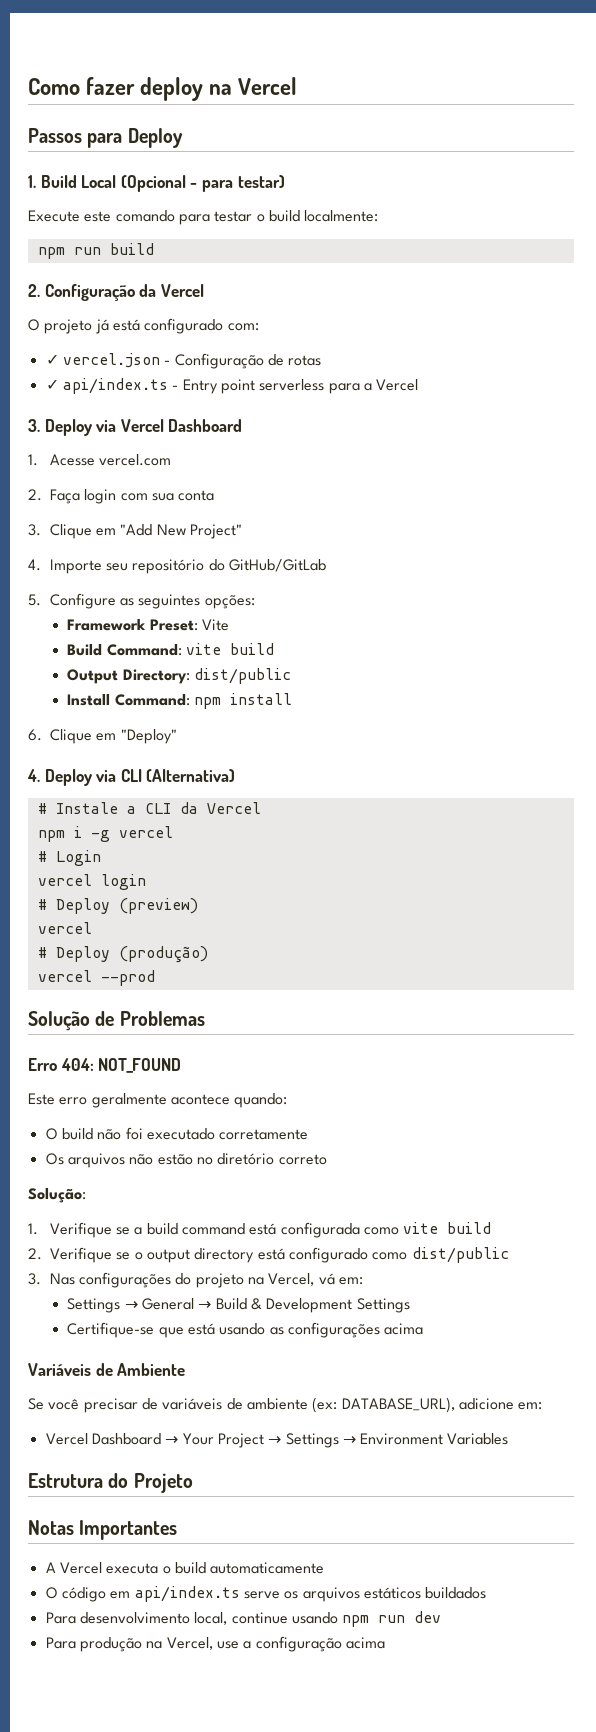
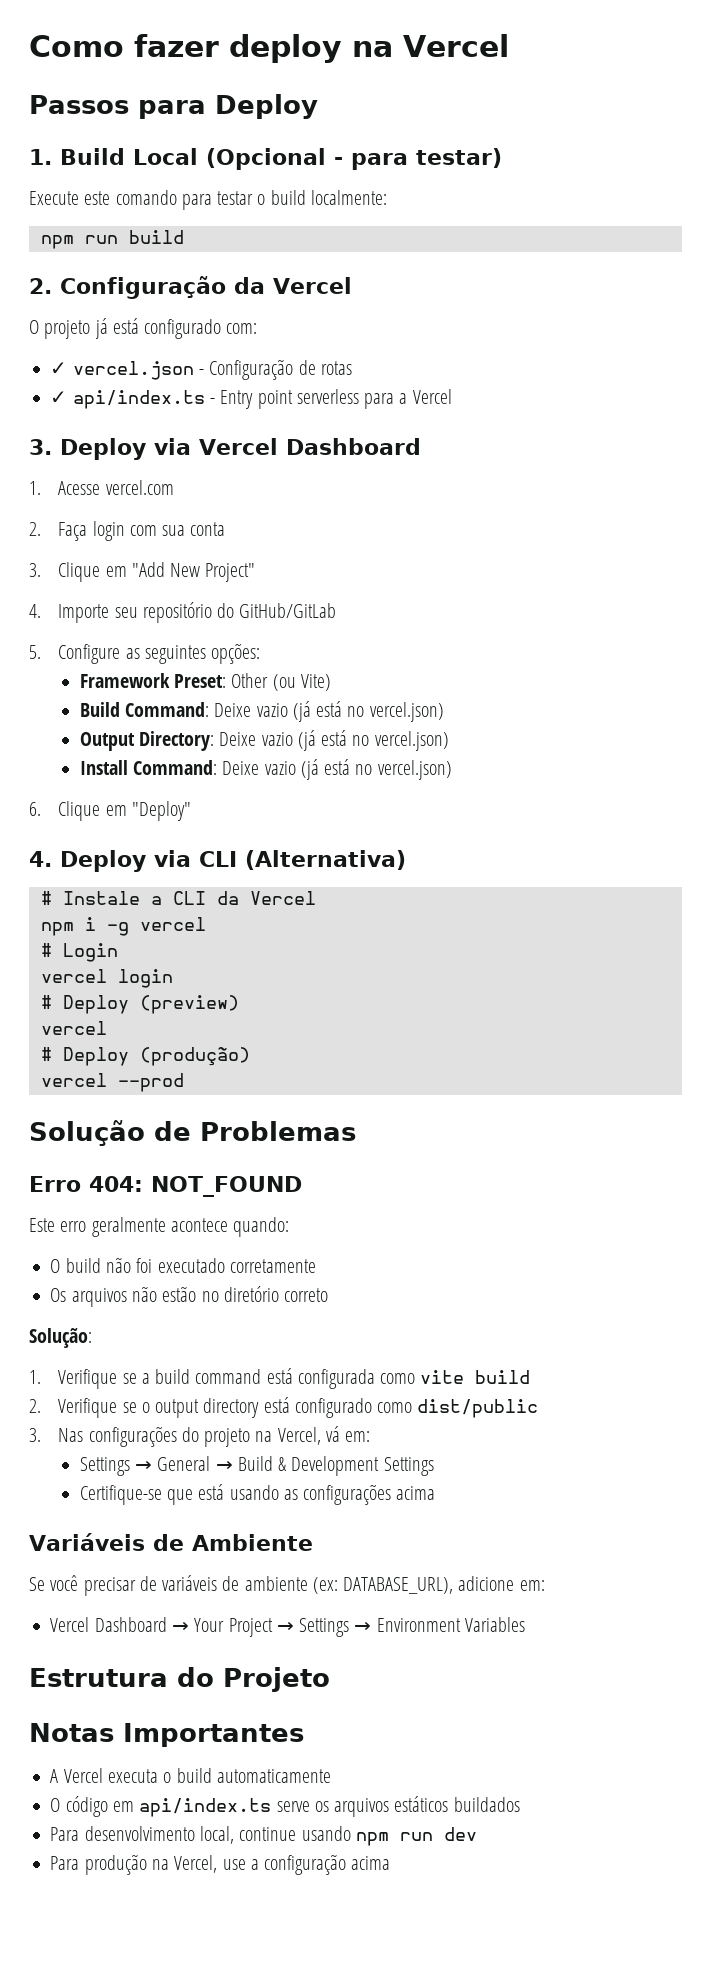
- Framework Preset: Vite
+ Framework Preset: Other (ou Vite)
- Build Command: vite build
- Output Directory: dist/public
- Install Command: npm install
+ Build Command: Deixe vazio (já está no vercel.json)
+ Output Directory: Deixe vazio (já está no vercel.json)
+ Install Command: Deixe vazio (já está no vercel.json)

